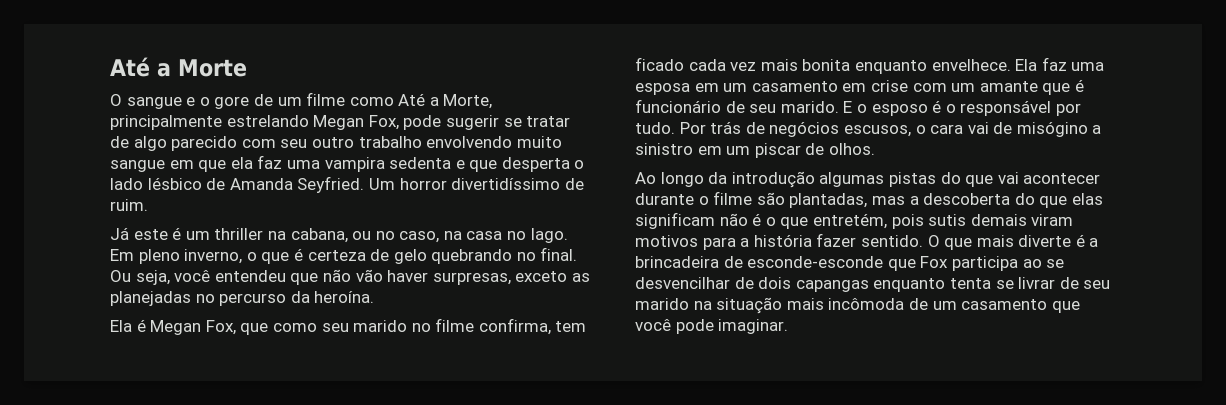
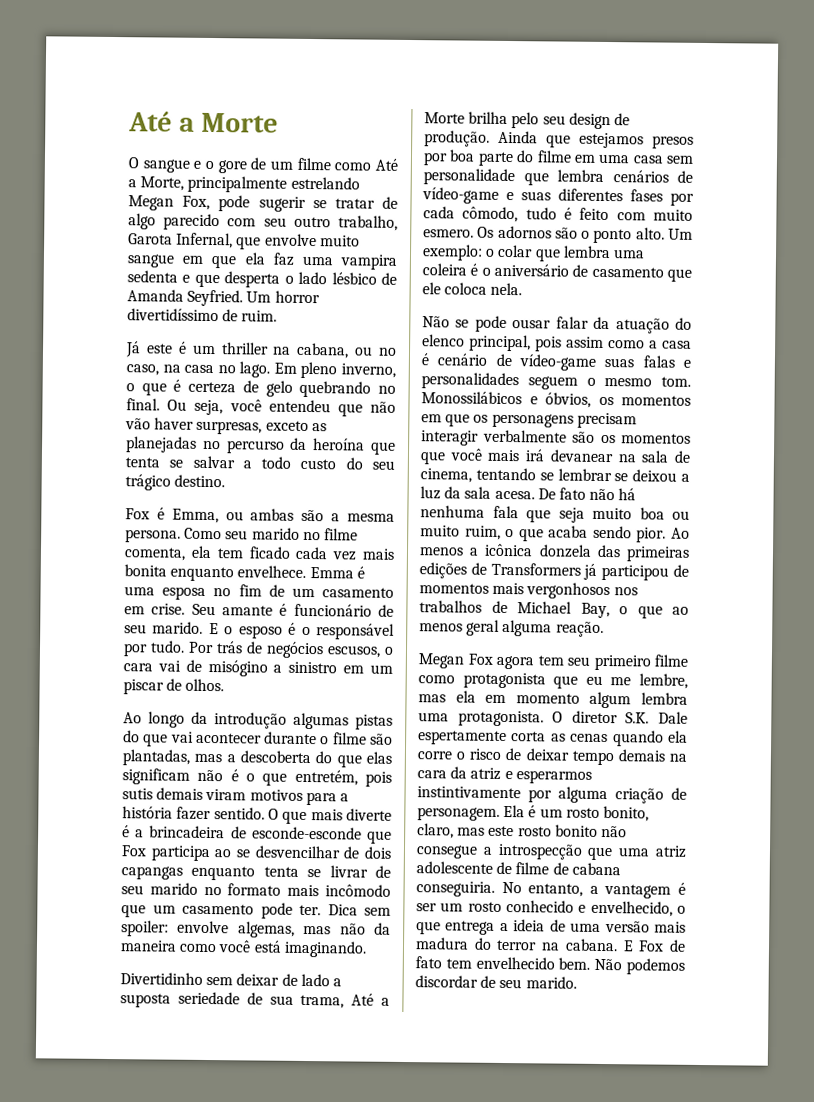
- O sangue e o gore de um filme como Até a Morte, principalmente estrelando Megan Fox, pode sugerir se tratar de algo parecido com seu outro trabalho envolvendo muito sangue em que ela faz uma vampira sedenta e que desperta o lado lésbico de Amanda Seyfried.
+ O sangue e o gore de um filme como Até a Morte, principalmente estrelando Megan Fox, pode sugerir se tratar de algo parecido com seu outro trabalho, Garota Infernal, que envolve muito sangue em que ela faz uma vampira sedenta e que desperta o lado lésbico de Amanda Seyfried.
- Ou seja, você entendeu que não vão haver surpresas, exceto as planejadas no percurso da heroína.
- Ela é Megan Fox, que como seu marido no filme confirma, tem ficado cada vez mais bonita enquanto envelhece.
+ Ou seja, você entendeu que não vão haver surpresas, exceto as planejadas no percurso da heroína que tenta se salvar a todo custo do seu trágico destino.
+ Fox é Emma, ou ambas são a mesma persona. Como seu marido no filme comenta, ela tem ficado cada vez mais bonita enquanto envelhece.
- Ela faz uma esposa em um casamento em crise com um amante que é funcionário de seu marido.
+ Emma é uma esposa no fim de um casamento em crise. Seu amante é funcionário de seu marido.
- O que mais diverte é a brincadeira de esconde-esconde que Fox participa ao se desvencilhar de dois capangas enquanto tenta se livrar de seu marido na situação mais incômoda de um casamento que você pode imaginar.
+ O que mais diverte é a brincadeira de esconde-esconde que Fox participa ao se desvencilhar de dois capangas enquanto tenta se livrar de seu marido no formato mais incômodo que um casamento pode ter. Dica sem spoiler: envolve algemas, mas não da maneira como você está imaginando.
+ Divertidinho sem deixar de lado a suposta seriedade de sua trama, Até a Morte brilha pelo seu design de produção. Ainda que estejamos presos por boa parte do filme em uma casa sem personalidade que lembra cenários de vídeo-game e suas diferentes fases por cada cômodo, tudo é feito com muito esmero. Os adornos são o ponto alto. Um exemplo: o colar que lembra uma coleira é o aniversário de casamento que ele coloca nela.
+ Não se pode ousar falar da atuação do elenco principal, pois assim como a casa é cenário de vídeo-game suas falas e personalidades seguem o mesmo tom. Monossilábicos e óbvios, os momentos em que os personagens precisam interagir verbalmente são os momentos que você mais irá devanear na sala de cinema, tentando se lembrar se deixou a luz da sala acesa. De fato não há nenhuma fala que seja muito boa ou muito ruim, o que acaba sendo pior. Ao menos a icônica donzela das primeiras edições de Transformers já participou de momentos mais vergonhosos nos trabalhos de Michael Bay, o que ao menos geral alguma reação.
+ Megan Fox agora tem seu primeiro filme como protagonista que eu me lembre, mas ela em momento algum lembra uma protagonista. O diretor S.K. Dale espertamente corta as cenas quando ela corre o risco de deixar tempo demais na cara da atriz e esperarmos instintivamente por alguma criação de personagem. Ela é um rosto bonito, claro, mas este rosto bonito não consegue a introspecção que uma atriz adolescente de filme de cabana conseguiria. No entanto, a vantagem é ser um rosto conhecido e envelhecido, o que entrega a ideia de uma versão mais madura do terror na cabana. E Fox de fato tem envelhecido bem. Não podemos discordar de seu marido.

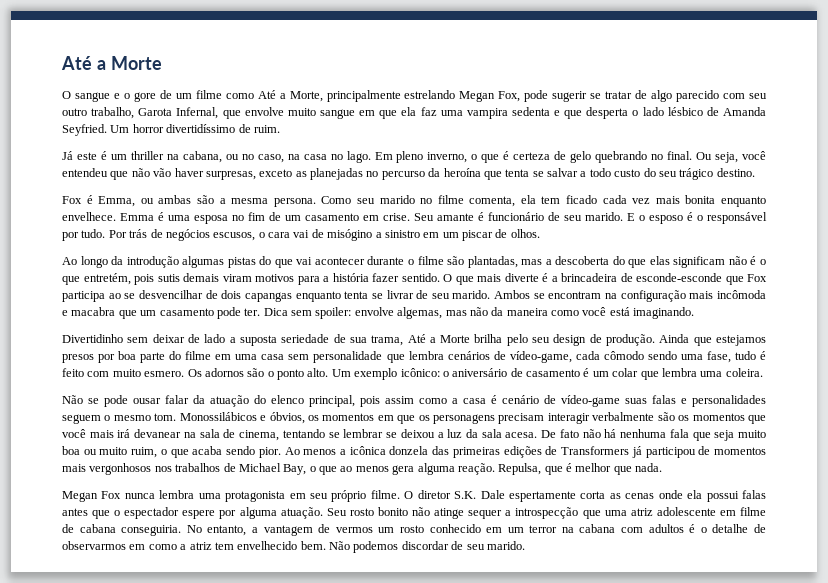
- O que mais diverte é a brincadeira de esconde-esconde que Fox participa ao se desvencilhar de dois capangas enquanto tenta se livrar de seu marido no formato mais incômodo que um casamento pode ter.
+ O que mais diverte é a brincadeira de esconde-esconde que Fox participa ao se desvencilhar de dois capangas enquanto tenta se livrar de seu marido. Ambos se encontram na configuração mais incômoda e macabra que um casamento pode ter.
- Ainda que estejamos presos por boa parte do filme em uma casa sem personalidade que lembra cenários de vídeo-game e suas diferentes fases por cada cômodo, tudo é feito com muito esmero.
+ Ainda que estejamos presos por boa parte do filme em uma casa sem personalidade que lembra cenários de vídeo-game, cada cômodo sendo uma fase, tudo é feito com muito esmero.
- Um exemplo: o colar que lembra uma coleira é o aniversário de casamento que ele coloca nela.
+ Um exemplo icônico: o aniversário de casamento é um colar que lembra uma coleira.
- Ao menos a icônica donzela das primeiras edições de Transformers já participou de momentos mais vergonhosos nos trabalhos de Michael Bay, o que ao menos geral alguma reação.
- Megan Fox agora tem seu primeiro filme como protagonista que eu me lembre, mas ela em momento algum lembra uma protagonista.
+ Ao menos a icônica donzela das primeiras edições de Transformers já participou de momentos mais vergonhosos nos trabalhos de Michael Bay, o que ao menos gera alguma reação. Repulsa, que é melhor que nada.
+ Megan Fox nunca lembra uma protagonista em seu próprio filme.
- O diretor S.K. Dale espertamente corta as cenas quando ela corre o risco de deixar tempo demais na cara da atriz e esperarmos instintivamente por alguma criação de personagem. Ela é um rosto bonito, claro, mas este rosto bonito não consegue a introspecção que uma atriz adolescente de filme de cabana conseguiria.
+ O diretor S.K. Dale espertamente corta as cenas onde ela possui falas antes que o espectador espere por alguma atuação. Seu rosto bonito não atinge sequer a introspecção que uma atriz adolescente em filme de cabana conseguiria.
- No entanto, a vantagem é ser um rosto conhecido e envelhecido, o que entrega a ideia de uma versão mais madura do terror na cabana. E Fox de fato tem envelhecido bem.
+ No entanto, a vantagem de vermos um rosto conhecido em um terror na cabana com adultos é o detalhe de observarmos em como a atriz tem envelhecido bem.

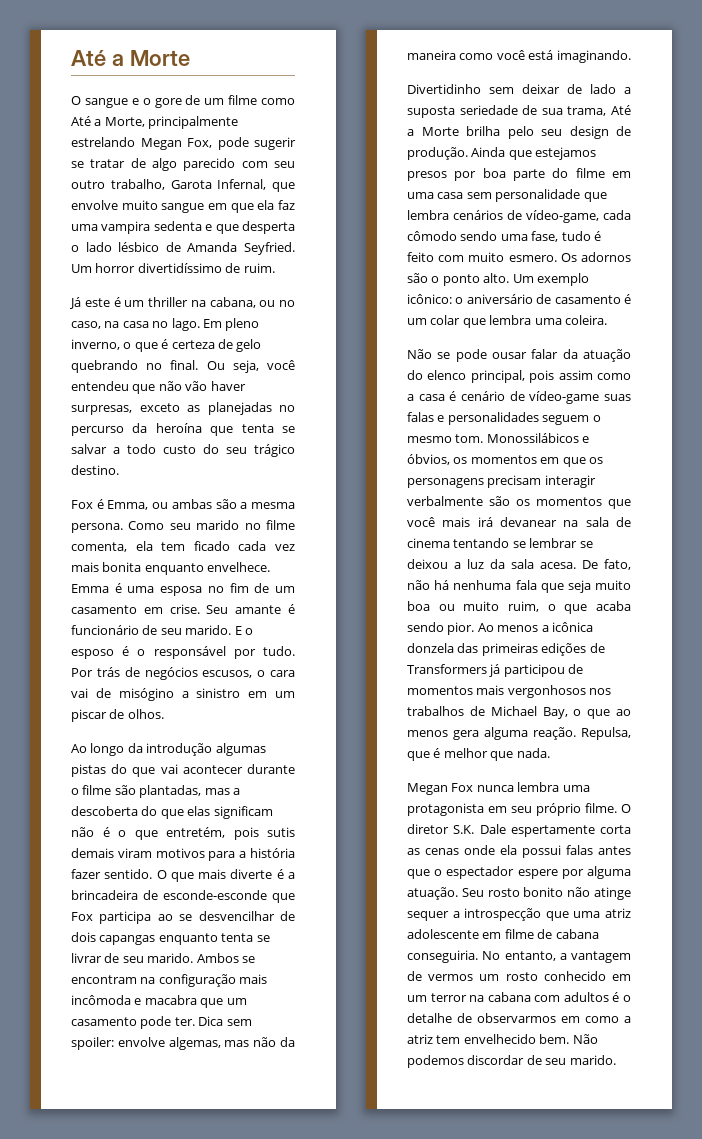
- Monossilábicos e óbvios, os momentos em que os personagens precisam interagir verbalmente são os momentos que você mais irá devanear na sala de cinema, tentando se lembrar se deixou a luz da sala acesa.
+ Monossilábicos e óbvios, os momentos em que os personagens precisam interagir verbalmente são os momentos que você mais irá devanear na sala de cinema tentando se lembrar se deixou a luz da sala acesa.
- De fato não há nenhuma fala que seja muito boa ou muito ruim, o que acaba sendo pior.
+ De fato, não há nenhuma fala que seja muito boa ou muito ruim, o que acaba sendo pior.

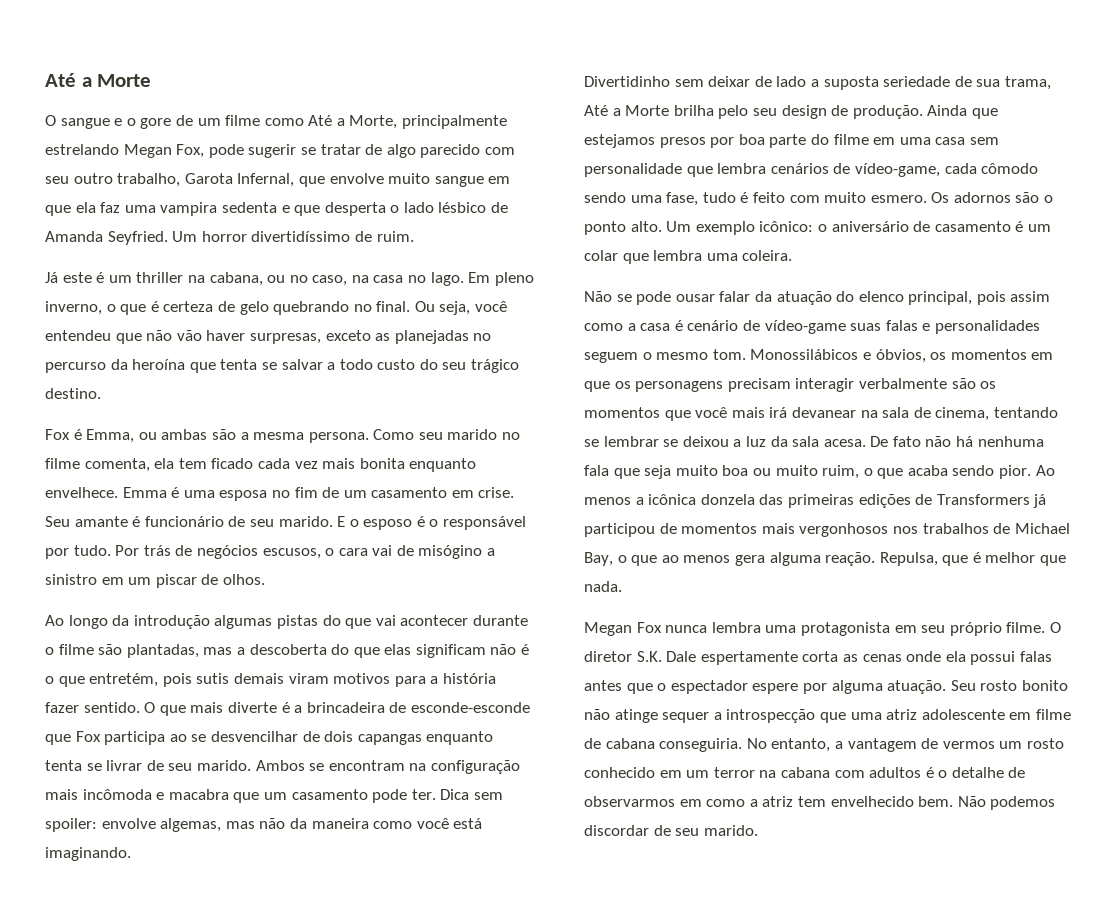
- Monossilábicos e óbvios, os momentos em que os personagens precisam interagir verbalmente são os momentos que você mais irá devanear na sala de cinema tentando se lembrar se deixou a luz da sala acesa.
+ Monossilábicos e óbvios, os momentos em que os personagens precisam interagir verbalmente são os momentos que você mais irá devanear na sala de cinema, tentando se lembrar se deixou a luz da sala acesa.
- De fato, não há nenhuma fala que seja muito boa ou muito ruim, o que acaba sendo pior.
+ De fato não há nenhuma fala que seja muito boa ou muito ruim, o que acaba sendo pior.

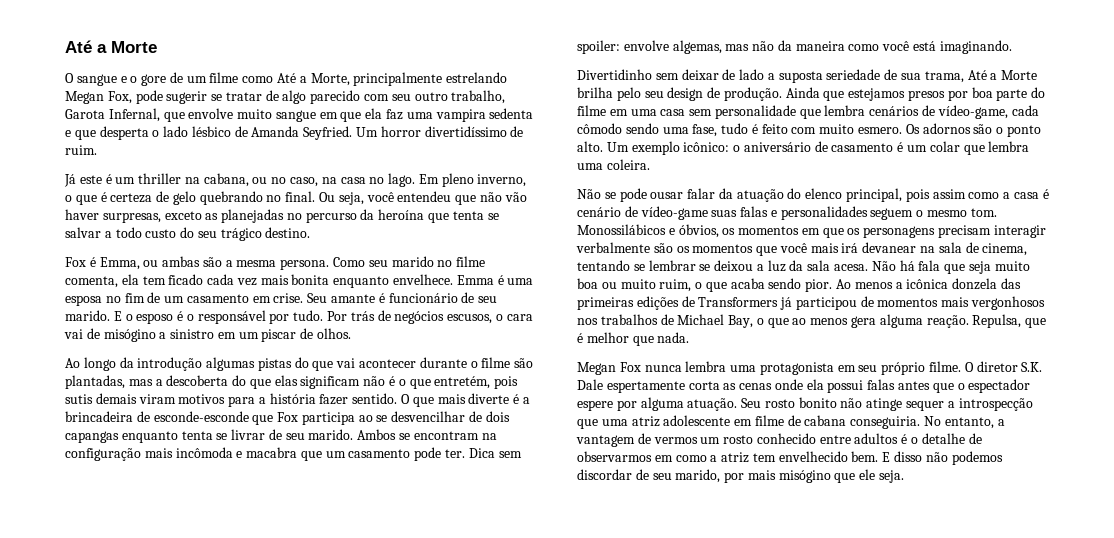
- De fato não há nenhuma fala que seja muito boa ou muito ruim, o que acaba sendo pior.
+ Não há fala que seja muito boa ou muito ruim, o que acaba sendo pior.
- No entanto, a vantagem de vermos um rosto conhecido em um terror na cabana com adultos é o detalhe de observarmos em como a atriz tem envelhecido bem.
+ No entanto, a vantagem de vermos um rosto conhecido entre adultos é o detalhe de observarmos em como a atriz tem envelhecido bem.
- Não podemos discordar de seu marido.
+ E disso não podemos discordar de seu marido, por mais misógino que ele seja.

